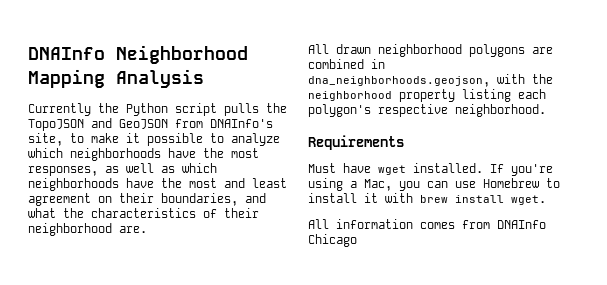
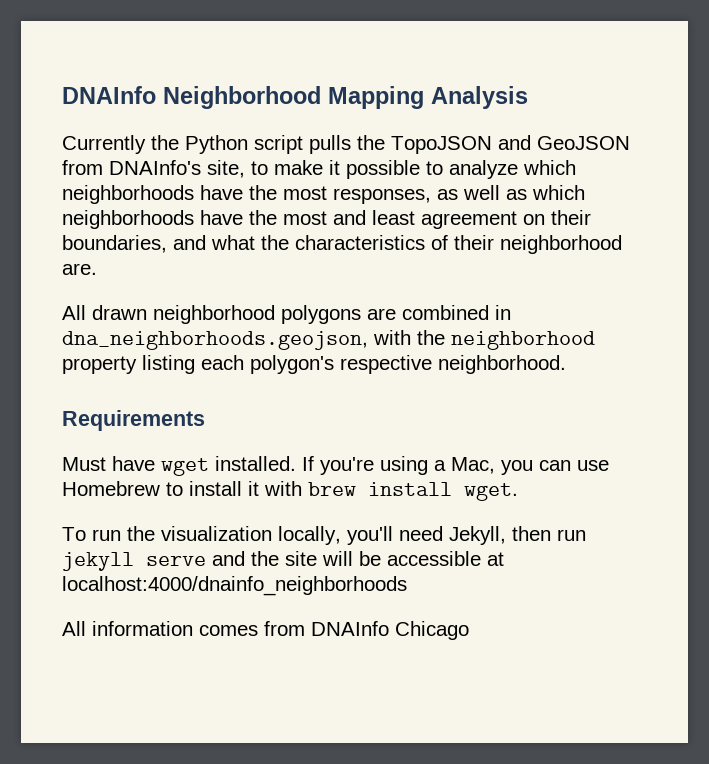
+ To run the visualization locally, you'll need Jekyll, then run jekyll serve and the site will be accessible at localhost:4000/dnainfo_neighborhoods

